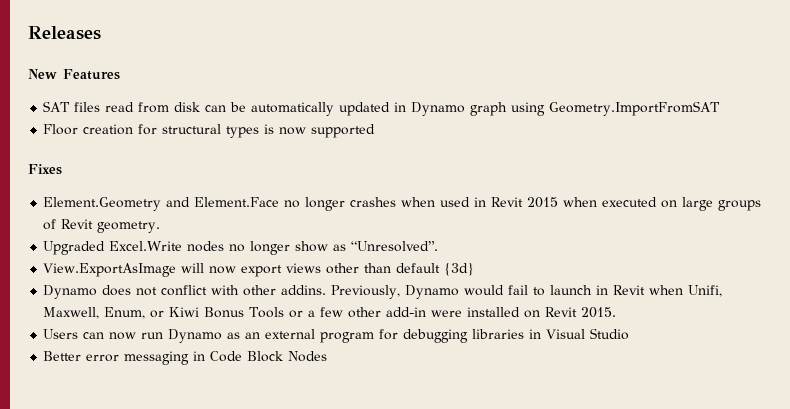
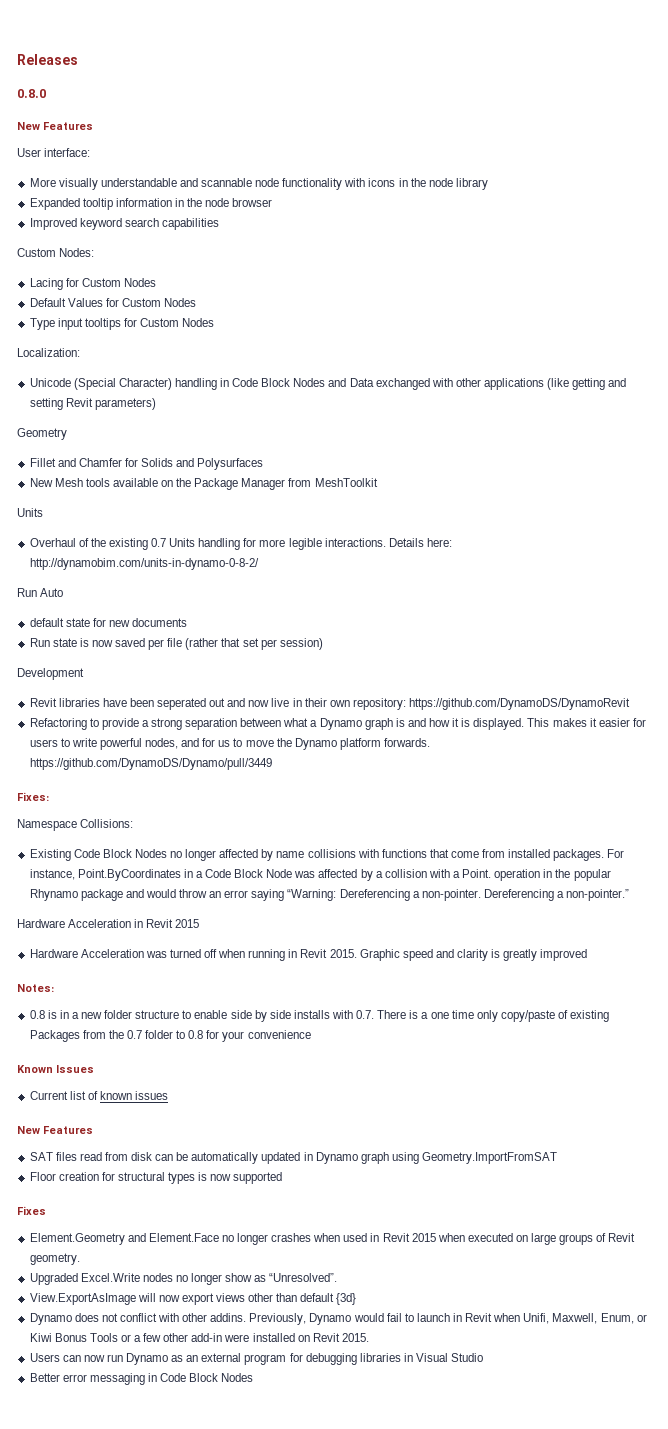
+ 0.8.0
+ New Features
+ User interface:
+ More visually understandable and scannable node functionality with icons in the node library
+ Expanded tooltip information in the node browser
+ Improved keyword search capabilities
+ Custom Nodes:
+ Lacing for Custom Nodes
+ Default Values for Custom Nodes
+ Type input tooltips for Custom Nodes
+ Localization:
+ Unicode (Special Character) handling in Code Block Nodes and Data exchanged with other applications (like getting and setting Revit parameters)
+ Geometry
+ Fillet and Chamfer for Solids and Polysurfaces
+ New Mesh tools available on the Package Manager from MeshToolkit
+ Units
+ Overhaul of the existing 0.7 Units handling for more legible interactions. Details here: http://dynamobim.com/units-in-dynamo-0-8-2/
+ Run Auto
+ default state for new documents
+ Run state is now saved per file (rather that set per session)
+ Development
+ Revit libraries have been seperated out and now live in their own repository: https://github.com/DynamoDS/DynamoRevit
+ Refactoring to provide a strong separation between what a Dynamo graph is and how it is displayed. This makes it easier for users to write powerful nodes, and for us to move the Dynamo platform forwards. https://github.com/DynamoDS/Dynamo/pull/3449
+ Fixes:
+ Namespace Collisions:
+ Existing Code Block Nodes no longer affected by name collisions with functions that come from installed packages. For instance, Point.ByCoordinates in a Code Block Node was affected by a collision with a Point. operation in the popular Rhynamo package and would throw an error saying “Warning: Dereferencing a non-pointer. Dereferencing a non-pointer.”
+ Hardware Acceleration in Revit 2015
+ Hardware Acceleration was turned off when running in Revit 2015. Graphic speed and clarity is greatly improved
+ Notes:
+ 0.8 is in a new folder structure to enable side by side installs with 0.7. There is a one time only copy/paste of existing Packages from the 0.7 folder to 0.8 for your convenience
+ Known Issues
+ Current list of known issues

